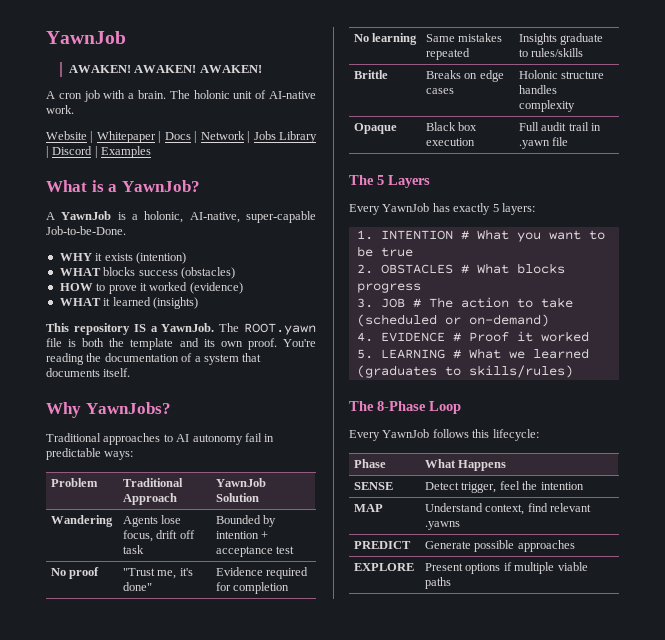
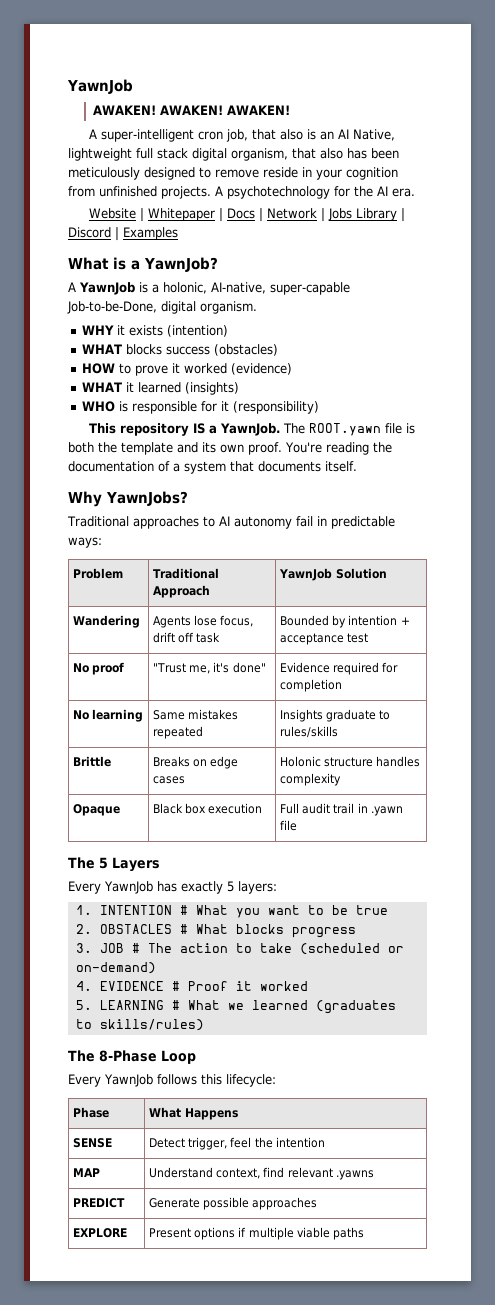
- A cron job with a brain. The holonic unit of AI-native work.
+ A super-intelligent cron job, that also is an AI Native, lightweight full stack digital organism, that also has been meticulously designed to remove reside in your cognition from unfinished projects. A psychotechnology for the AI era.
- A YawnJob is a holonic, AI-native, super-capable Job-to-be-Done.
+ A YawnJob is a holonic, AI-native, super-capable Job-to-be-Done, digital organism.
+ WHO is responsible for it (responsibility)

